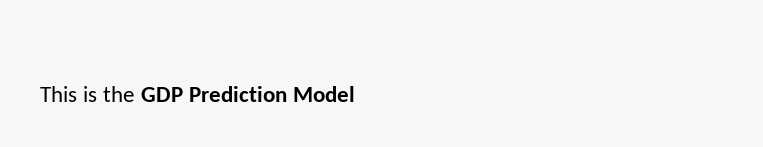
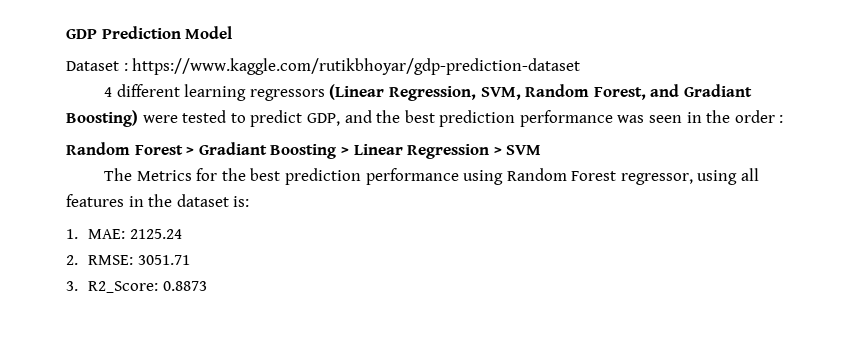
- This is the GDP Prediction Model
+ GDP Prediction Model
+ Dataset : https://www.kaggle.com/rutikbhoyar/gdp-prediction-dataset
+ 4 different learning regressors (Linear Regression, SVM, Random Forest, and Gradiant Boosting) were tested to predict GDP, and the best prediction performance was seen in the order :
+ Random Forest > Gradiant Boosting > Linear Regression > SVM
+ The Metrics for the best prediction performance using Random Forest regressor, using all features in the dataset is:
+ 1. MAE: 2125.24
+ 2. RMSE: 3051.71
+ 3. R2_Score: 0.8873

